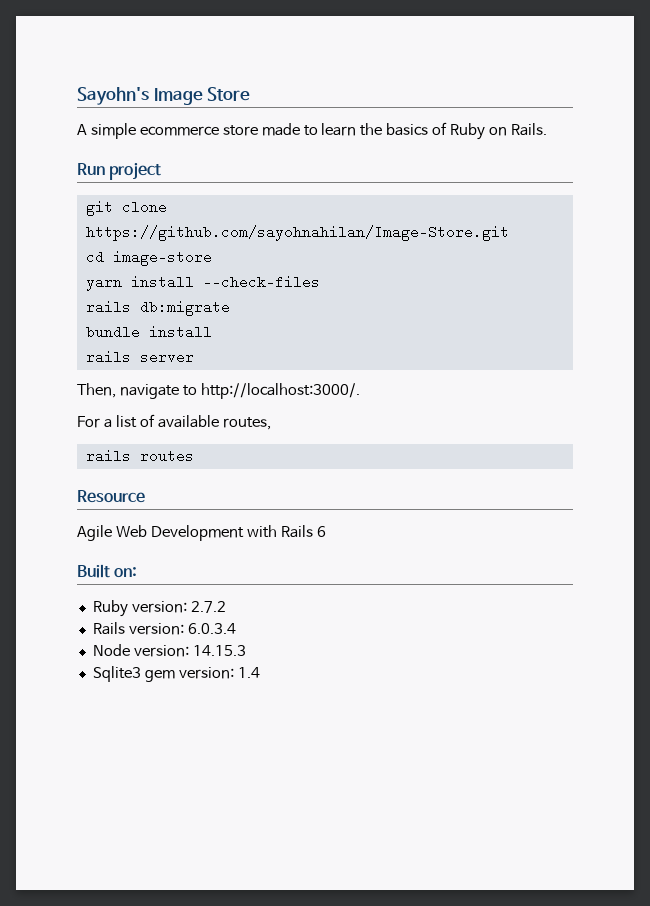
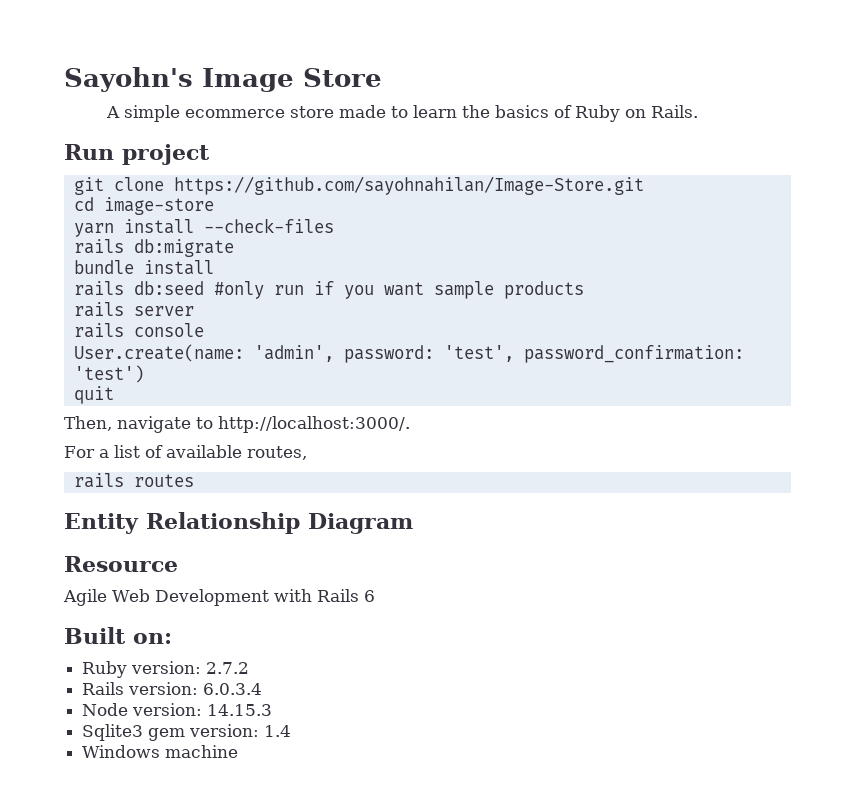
+ rails db:seed #only run if you want sample products
  rails server
+ rails console
+ User.create(name: 'admin', password: 'test', password_confirmation: 'test')
+ quit
+ Entity Relationship Diagram
+ Windows machine

